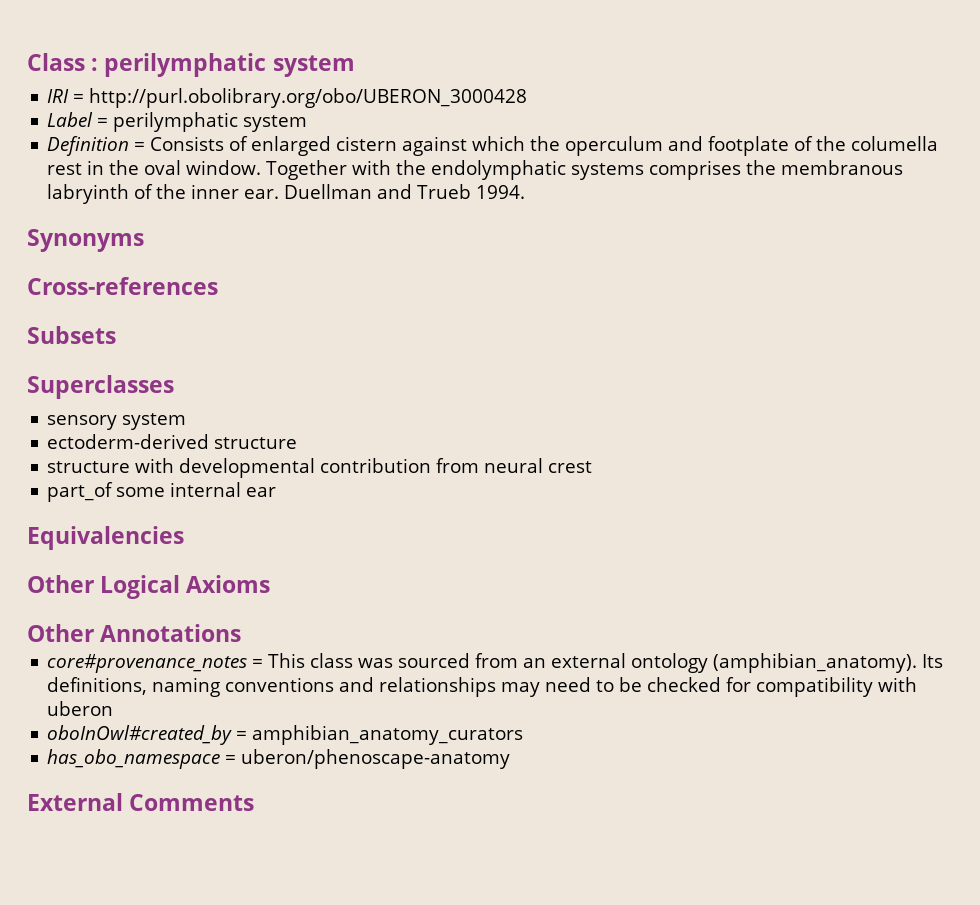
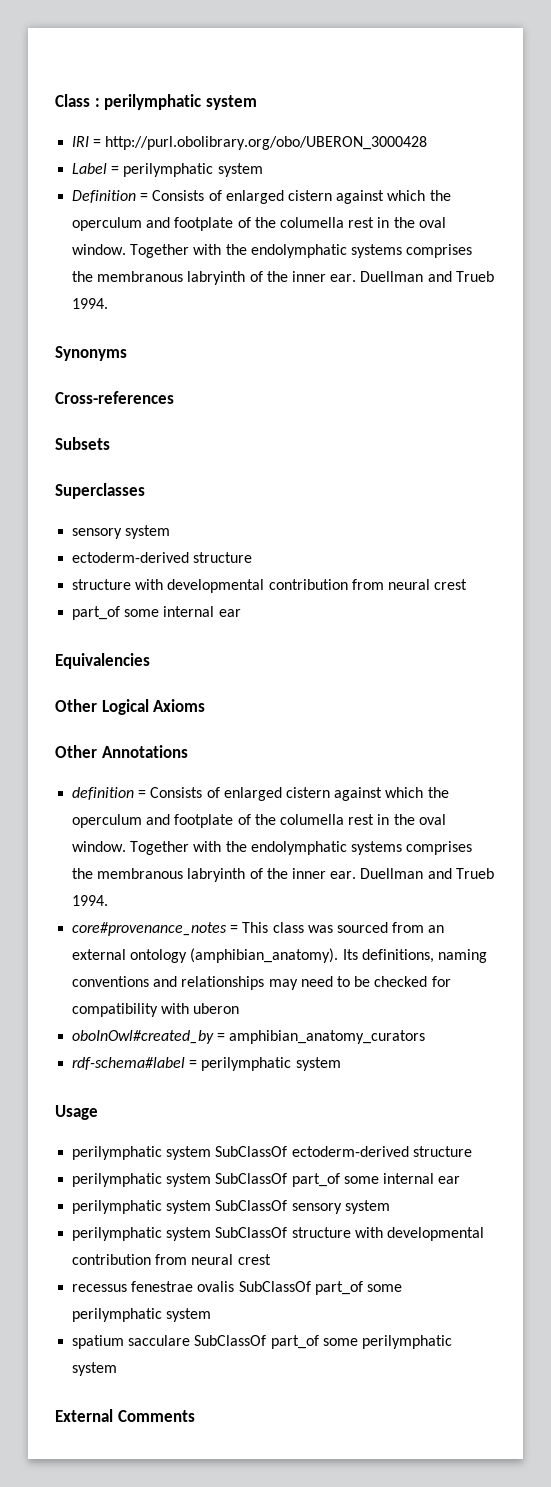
+ definition = Consists of enlarged cistern against which the operculum and footplate of the columella rest in the oval window. Together with the endolymphatic systems comprises the membranous labryinth of the inner ear. Duellman and Trueb 1994.
- has_obo_namespace = uberon/phenoscape-anatomy
+ rdf-schema#label = perilymphatic system
+ Usage
+ perilymphatic system SubClassOf ectoderm-derived structure
+ perilymphatic system SubClassOf part_of some internal ear
+ perilymphatic system SubClassOf sensory system
+ perilymphatic system SubClassOf structure with developmental contribution from neural crest
+ recessus fenestrae ovalis SubClassOf part_of some perilymphatic system
+ spatium sacculare SubClassOf part_of some perilymphatic system

